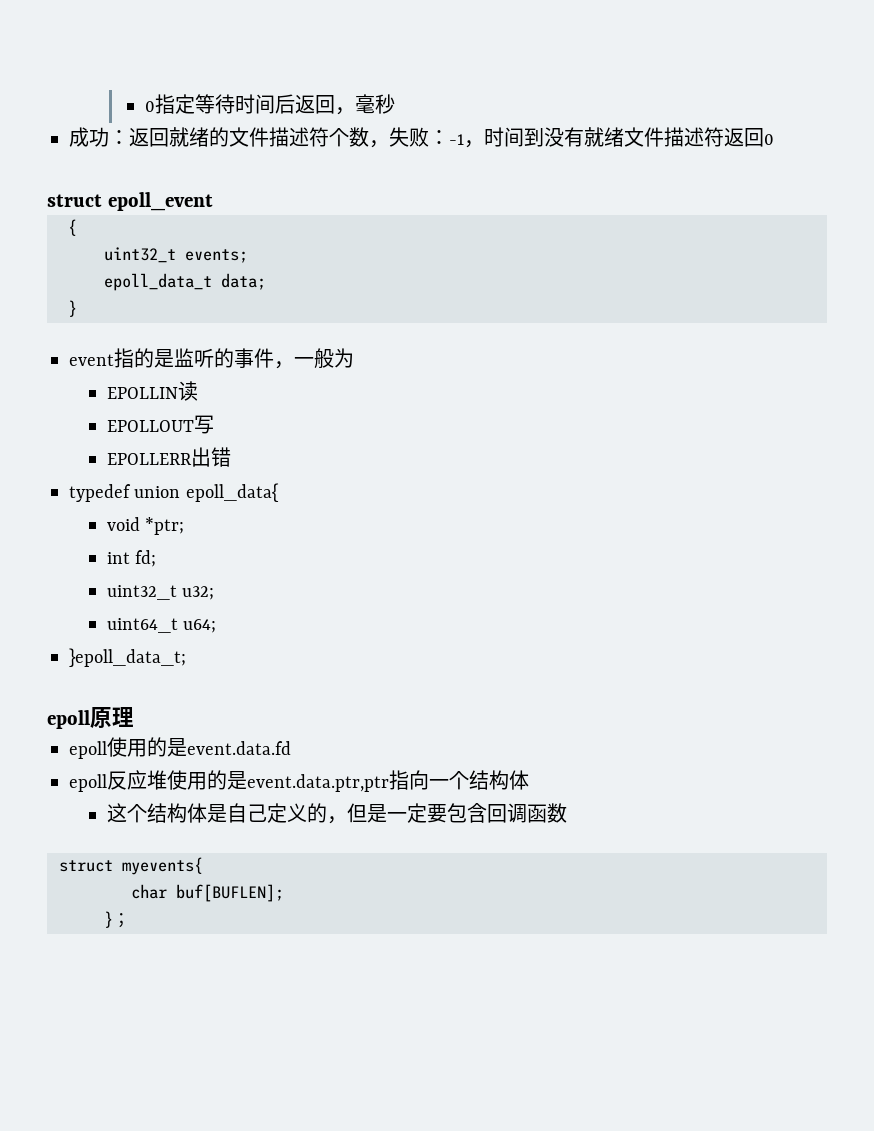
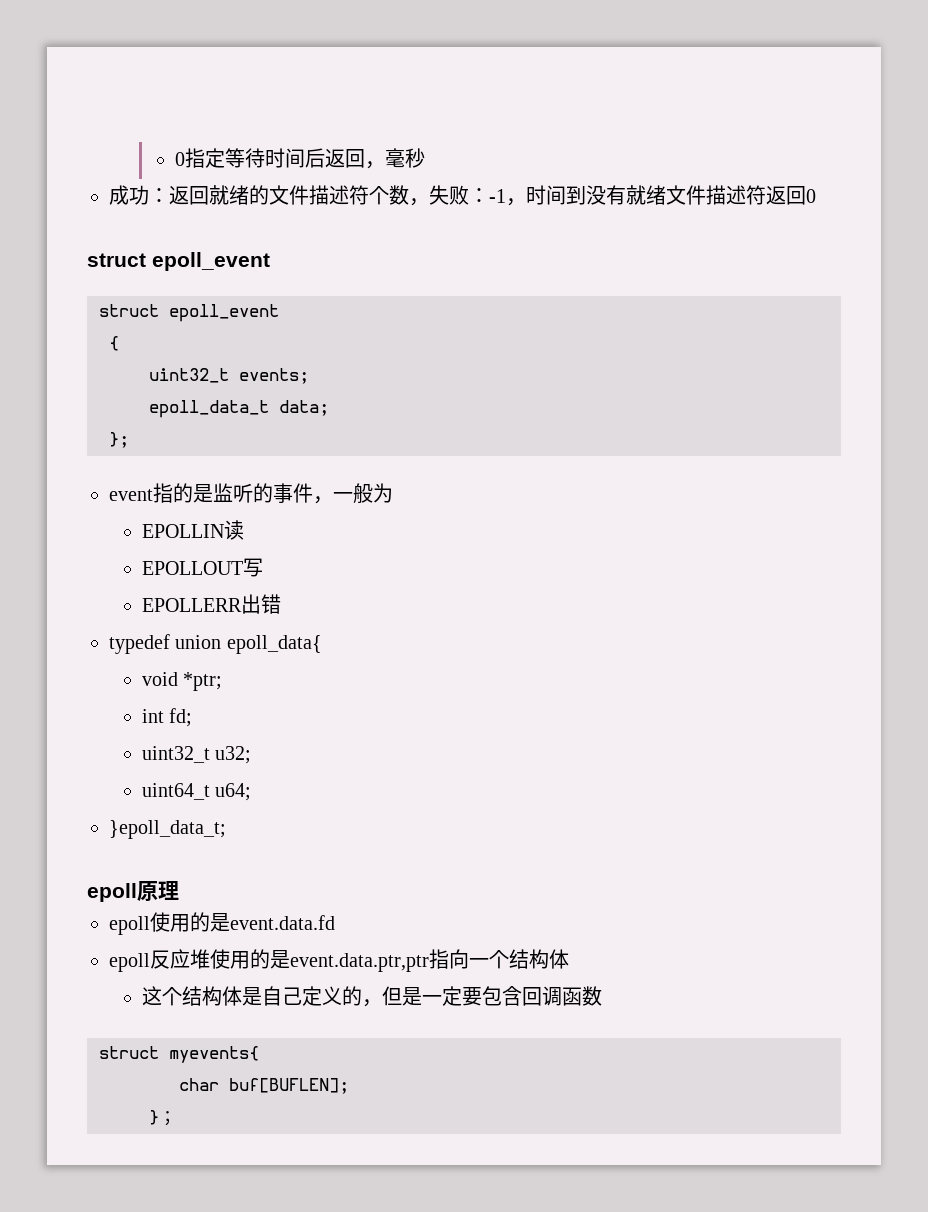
  成功：返回就绪的文件描述符个数，失败：-1，时间到没有就绪文件描述符返回0
+ struct epoll_event
  epoll_data_t data;
- }
+ };

